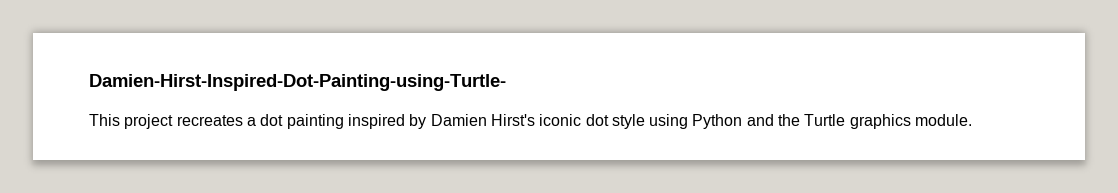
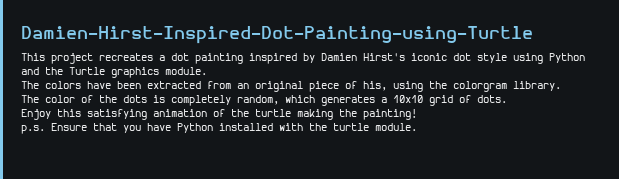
- Damien-Hirst-Inspired-Dot-Painting-using-Turtle-
+ Damien-Hirst-Inspired-Dot-Painting-using-Turtle
+ The colors have been extracted from an original piece of his, using the colorgram library.
+ The color of the dots is completely random, which generates a 10x10 grid of dots.
+ Enjoy this satisfying animation of the turtle making the painting!
+ p.s. Ensure that you have Python installed with the turtle module.

